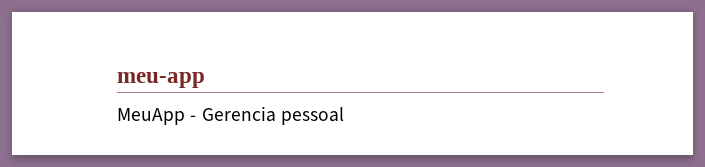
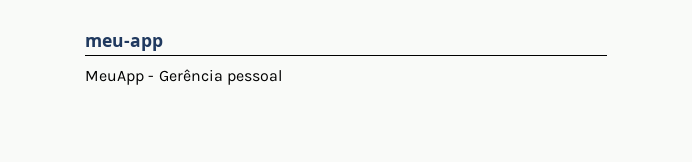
- MeuApp - Gerencia pessoal
+ MeuApp - Gerência pessoal

